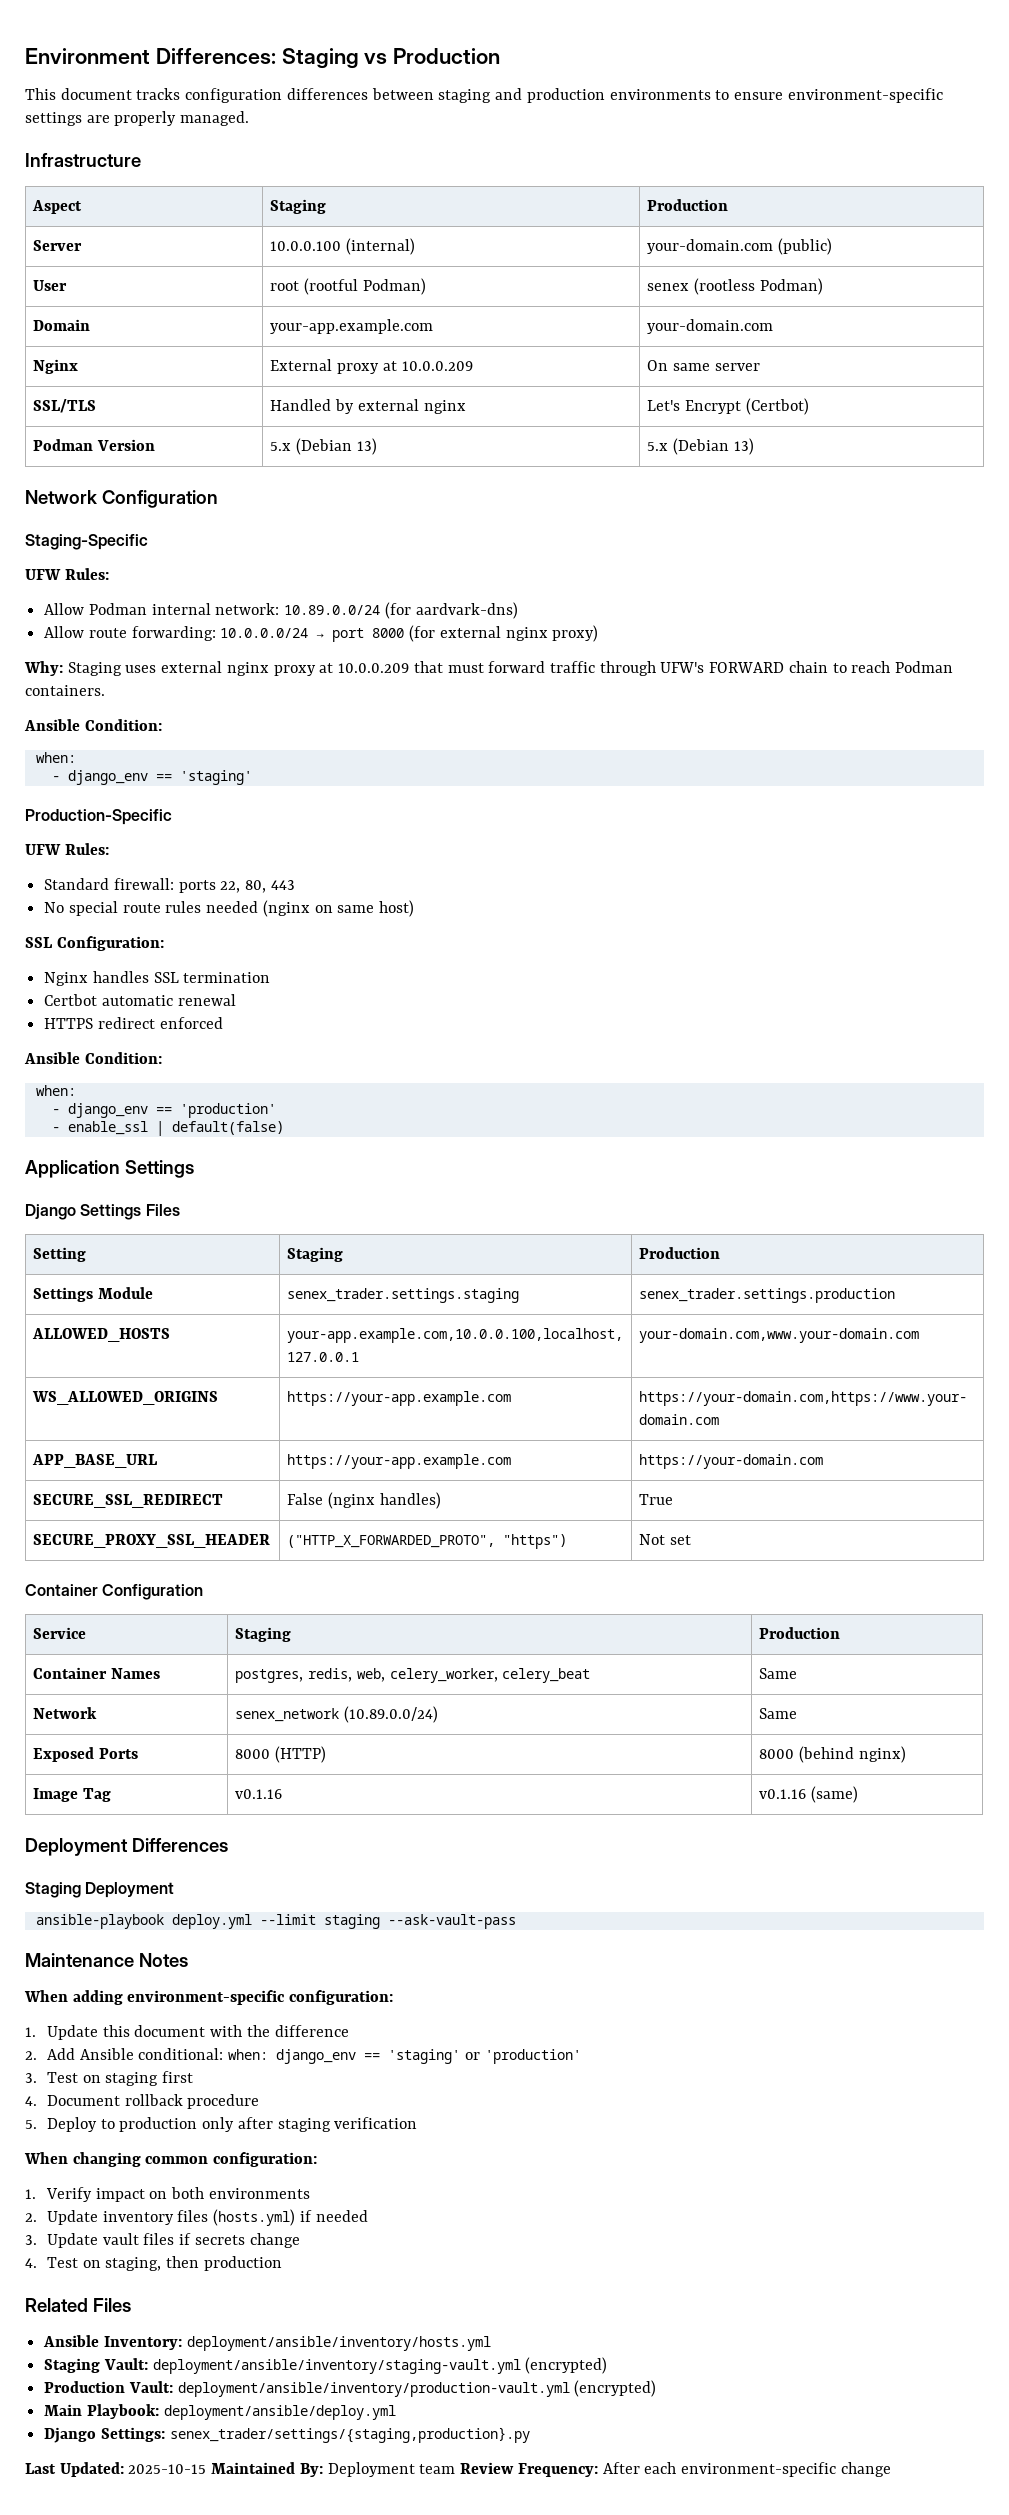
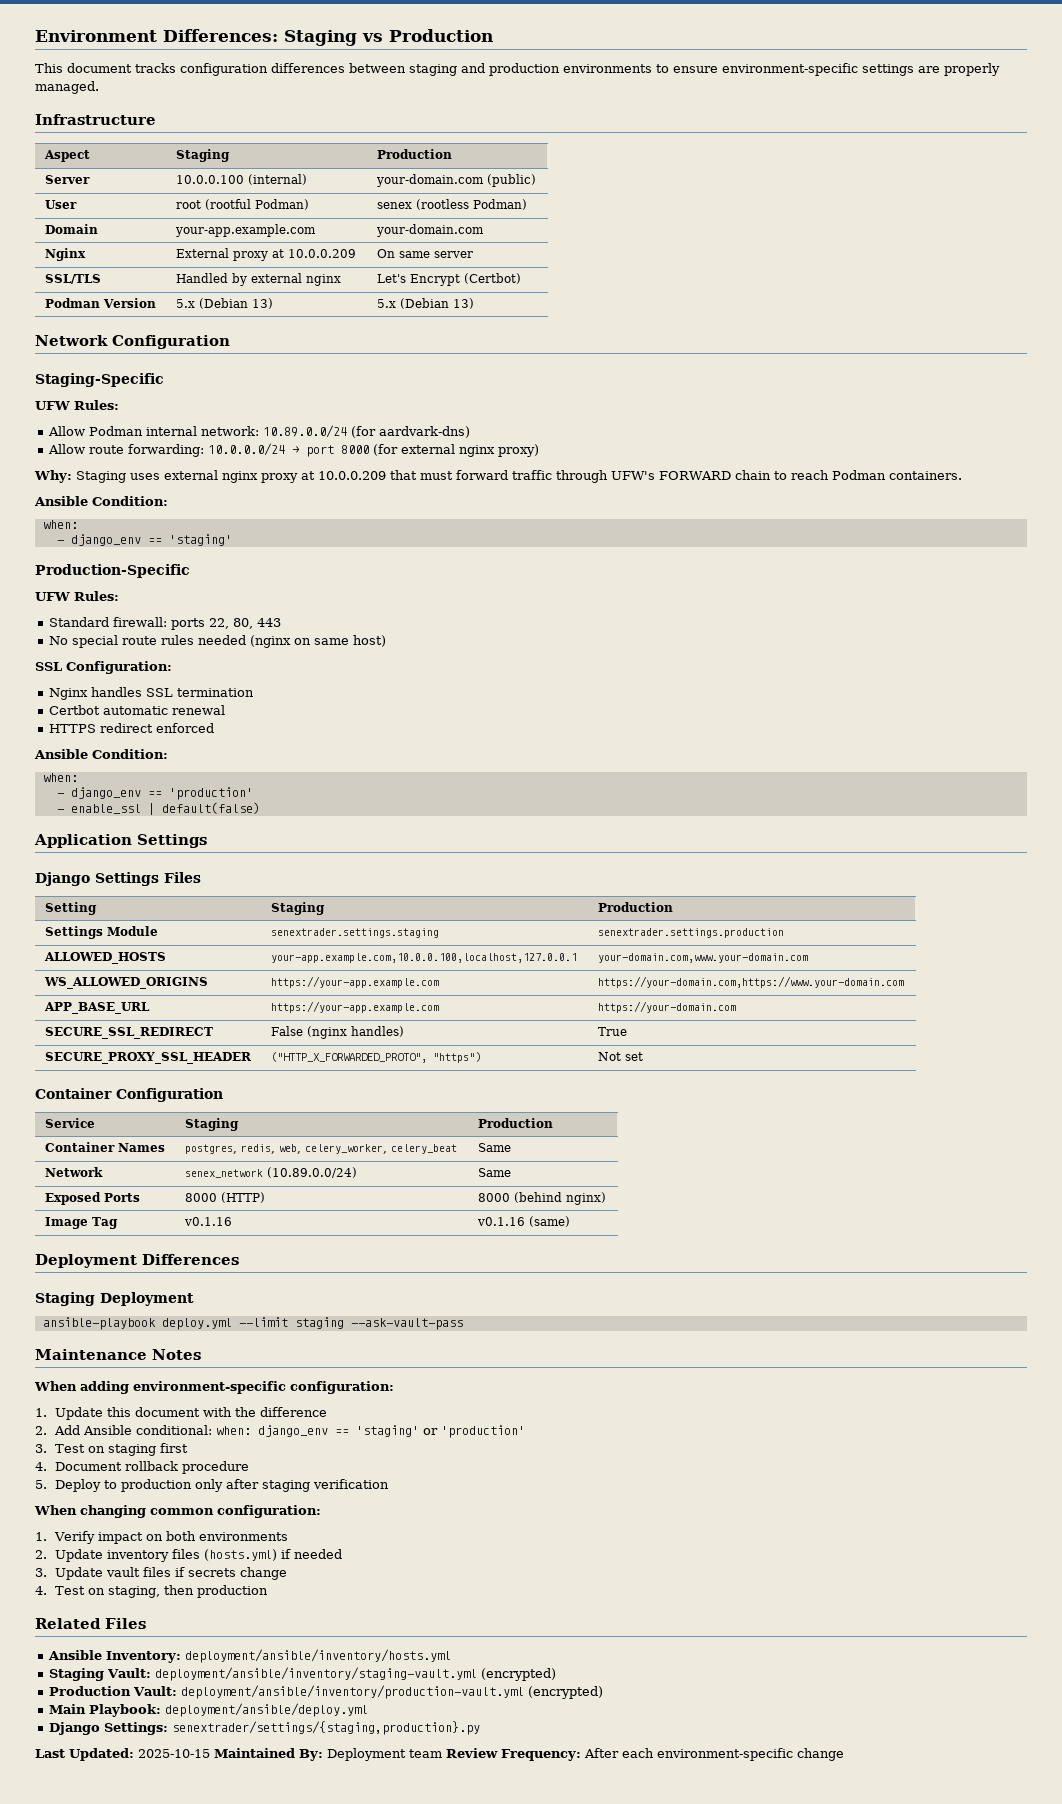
- Settings Module | senex_trader.settings.staging | senex_trader.settings.production
+ Settings Module | senextrader.settings.staging | senextrader.settings.production
- Django Settings: senex_trader/settings/{staging,production}.py
+ Django Settings: senextrader/settings/{staging,production}.py

